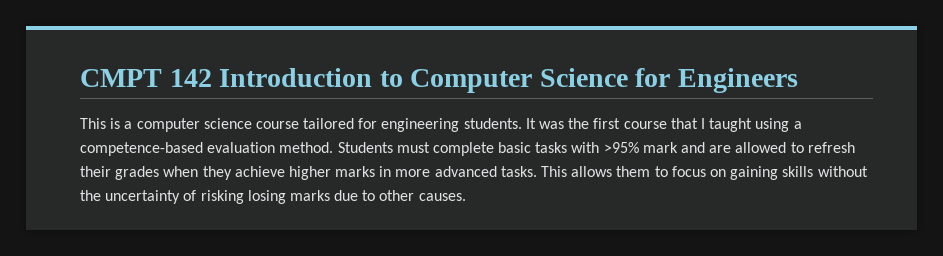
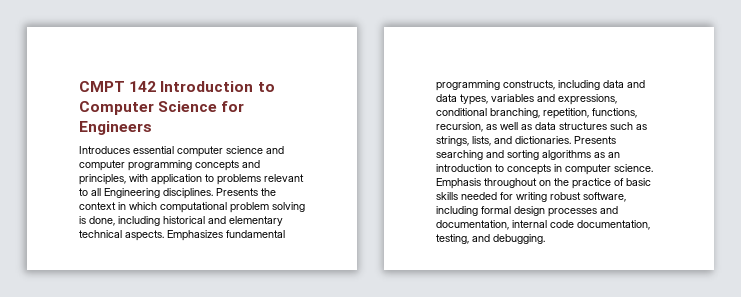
- This is a computer science course tailored for engineering students. It was the first course that I taught using a competence-based evaluation method. Students must complete basic tasks with >95% mark and are allowed to refresh their grades when they achieve higher marks in more advanced tasks. This allows them to focus on gaining skills without the uncertainty of risking losing marks due to other causes.
+ Introduces essential computer science and computer programming concepts and principles, with application to problems relevant to all Engineering disciplines. Presents the context in which computational problem solving is done, including historical and elementary technical aspects. Emphasizes fundamental programming constructs, including data and data types, variables and expressions, conditional branching, repetition, functions, recursion, as well as data structures such as strings, lists, and dictionaries. Presents searching and sorting algorithms as an introduction to concepts in computer science. Emphasis throughout on the practice of basic skills needed for writing robust software, including formal design processes and documentation, internal code documentation, testing, and debugging.

